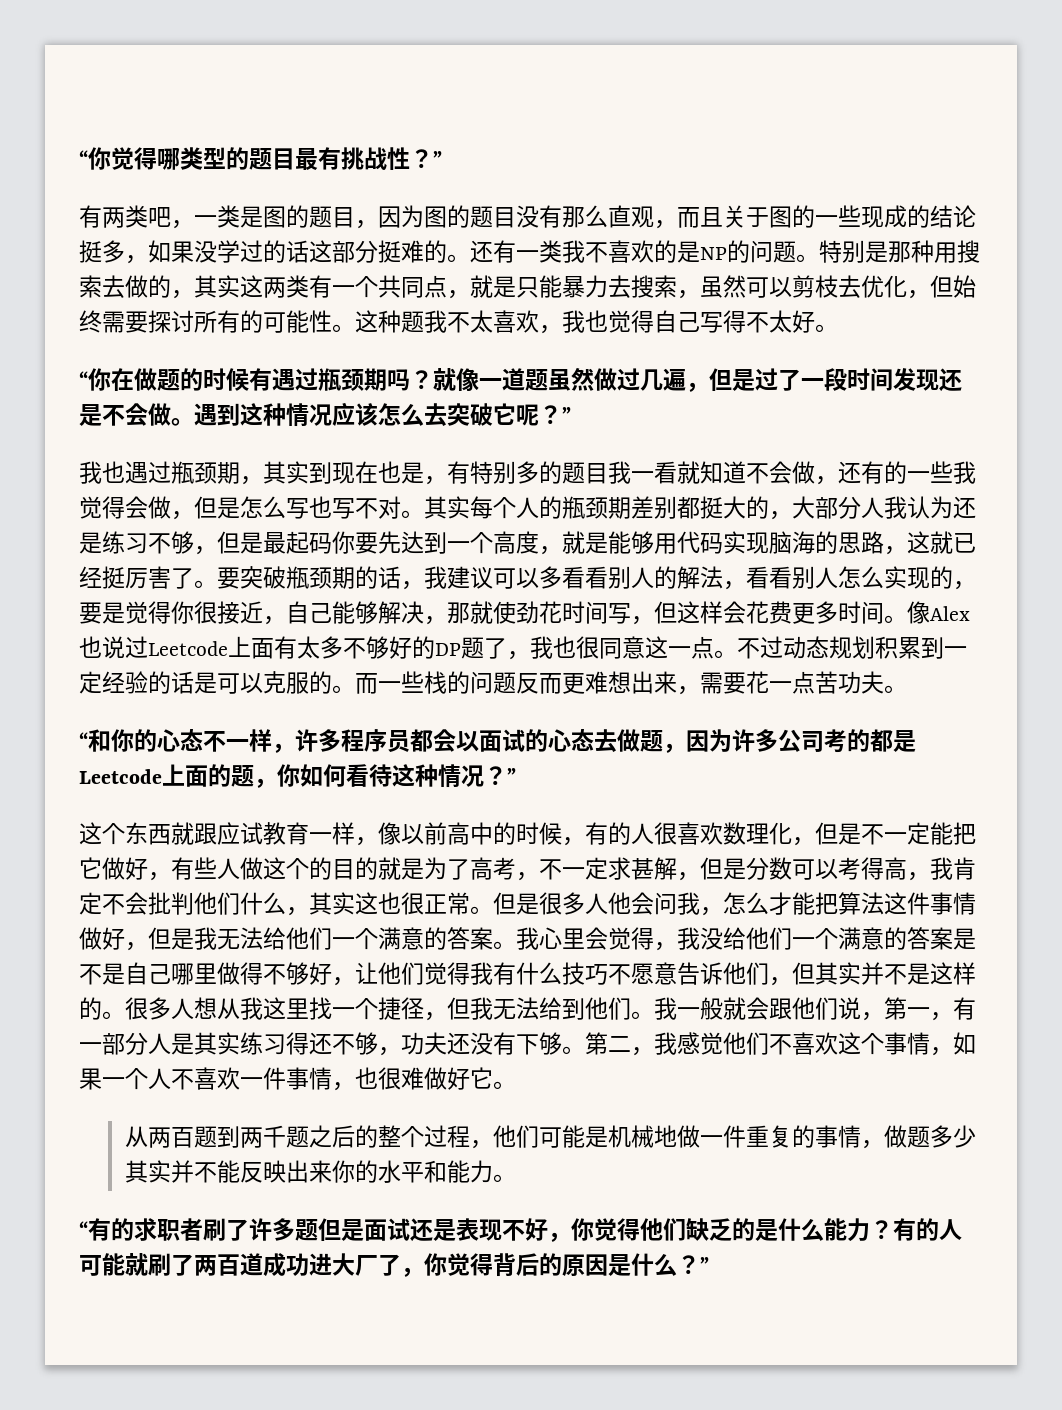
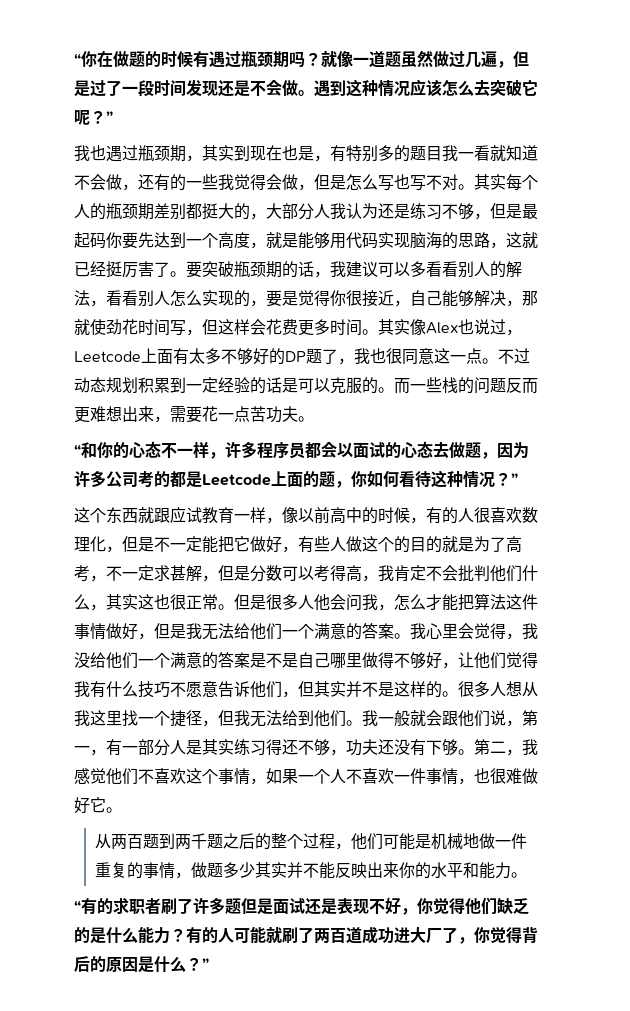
- “你觉得哪类型的题目最有挑战性？”
- 有两类吧，一类是图的题目，因为图的题目没有那么直观，而且关于图的一些现成的结论挺多，如果没学过的话这部分挺难的。还有一类我不喜欢的是NP的问题。特别是那种用搜索去做的，其实这两类有一个共同点，就是只能暴力去搜索，虽然可以剪枝去优化，但始终需要探讨所有的可能性。这种题我不太喜欢，我也觉得自己写得不太好。
- 像Alex也说过Leetcode上面有太多不够好的DP题了，我也很同意这一点。
+ 其实像Alex也说过，Leetcode上面有太多不够好的DP题了，我也很同意这一点。

